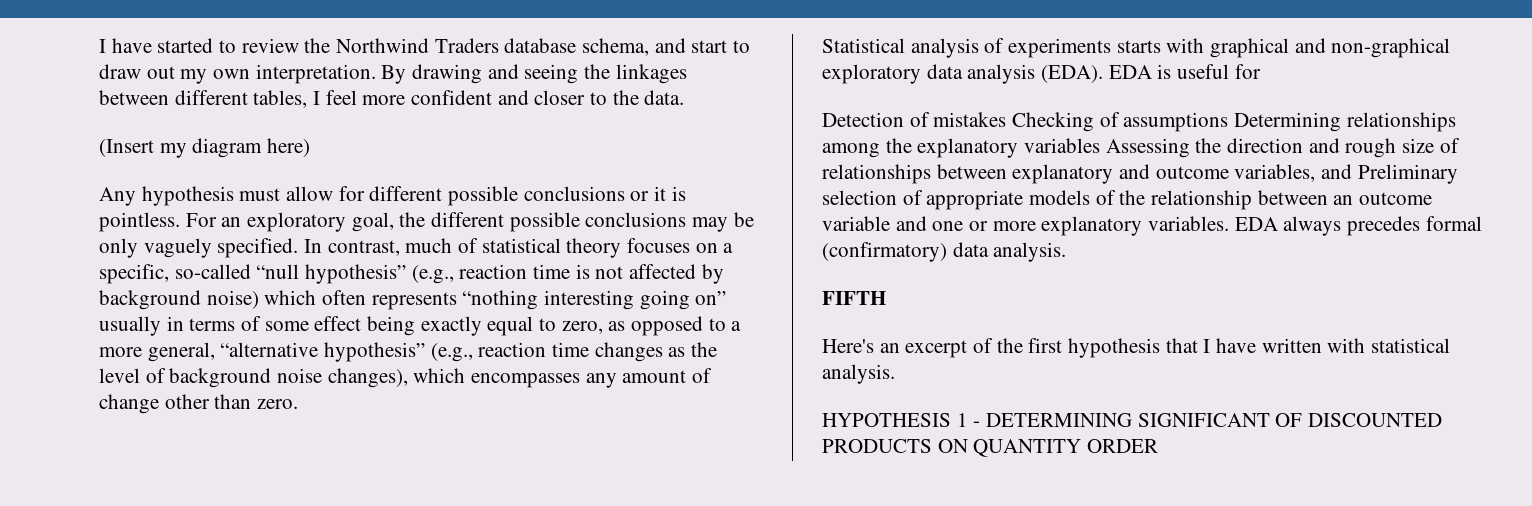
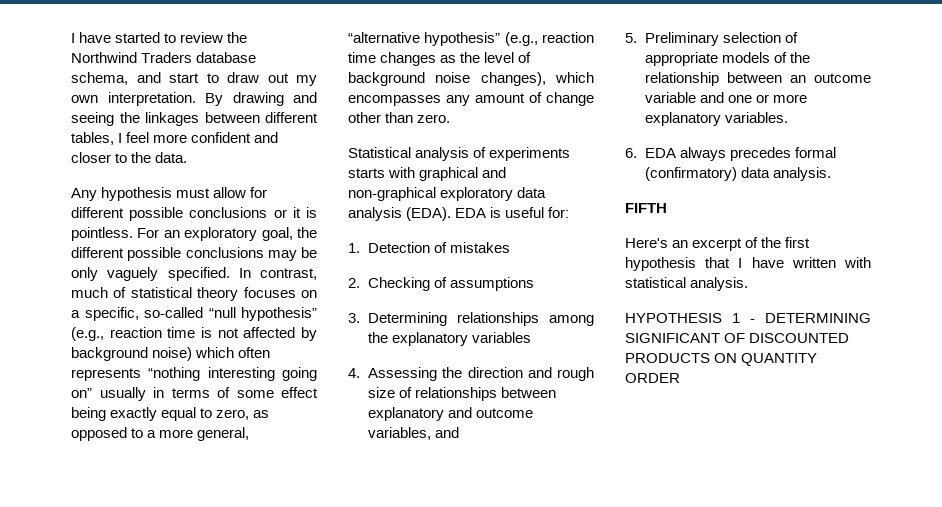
- (Insert my diagram here)
- EDA is useful for
- Detection of mistakes Checking of assumptions Determining relationships among the explanatory variables Assessing the direction and rough size of relationships between explanatory and outcome variables, and Preliminary selection of appropriate models of the relationship between an outcome variable and one or more explanatory variables. EDA always precedes formal (confirmatory) data analysis.
+ EDA is useful for:
+ 1. Detection of mistakes
+ 2. Checking of assumptions
+ 3. Determining relationships among the explanatory variables
+ 4. Assessing the direction and rough size of relationships between explanatory and outcome variables, and
+ 5. Preliminary selection of appropriate models of the relationship between an outcome variable and one or more explanatory variables.
+ 6. EDA always precedes formal (confirmatory) data analysis.

